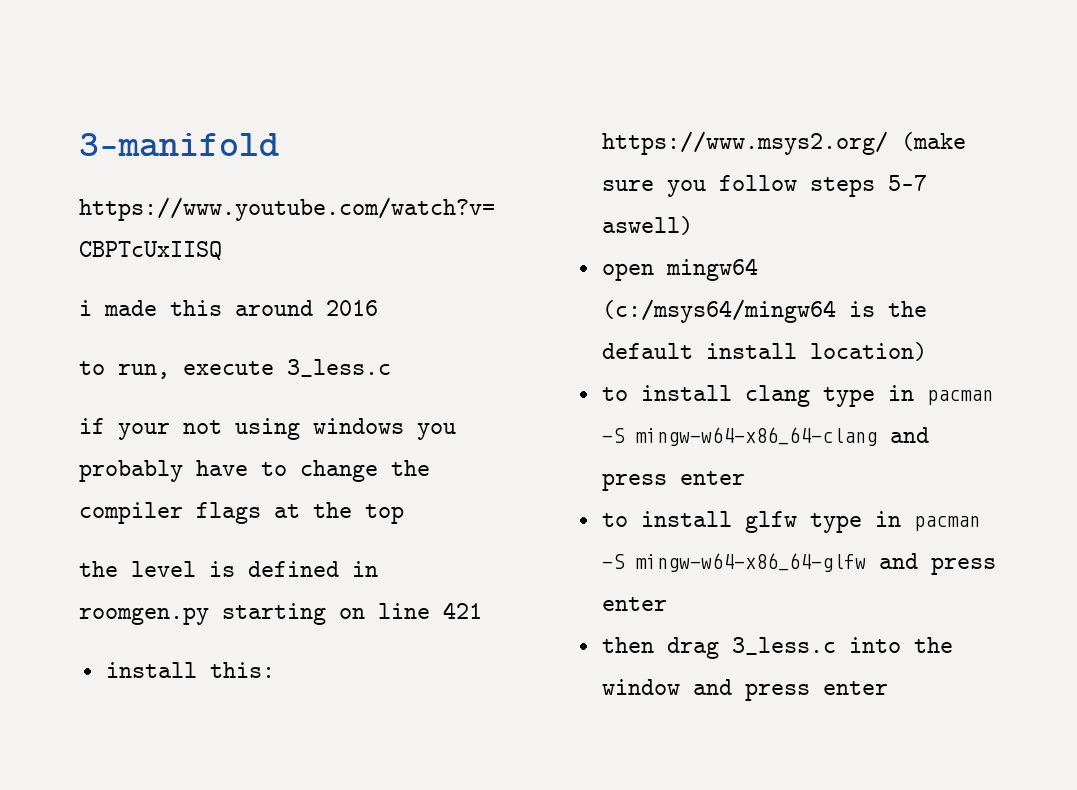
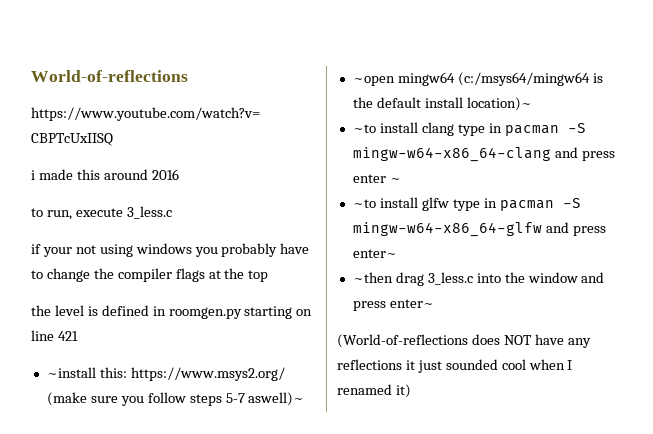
- 3-manifold
+ World-of-reflections
- install this: https://www.msys2.org/ (make sure you follow steps 5-7 aswell)
- open mingw64 (c:/msys64/mingw64 is the default install location)
- to install clang type in pacman -S mingw-w64-x86_64-clang and press enter
- to install glfw type in pacman -S mingw-w64-x86_64-glfw and press enter
- then drag 3_less.c into the window and press enter
+ ~install this: https://www.msys2.org/ (make sure you follow steps 5-7 aswell)~
+ ~open mingw64 (c:/msys64/mingw64 is the default install location)~
+ ~to install clang type in pacman -S mingw-w64-x86_64-clang and press enter ~
+ ~to install glfw type in pacman -S mingw-w64-x86_64-glfw and press enter~
+ ~then drag 3_less.c into the window and press enter~
+ (World-of-reflections does NOT have any reflections it just sounded cool when I renamed it)

